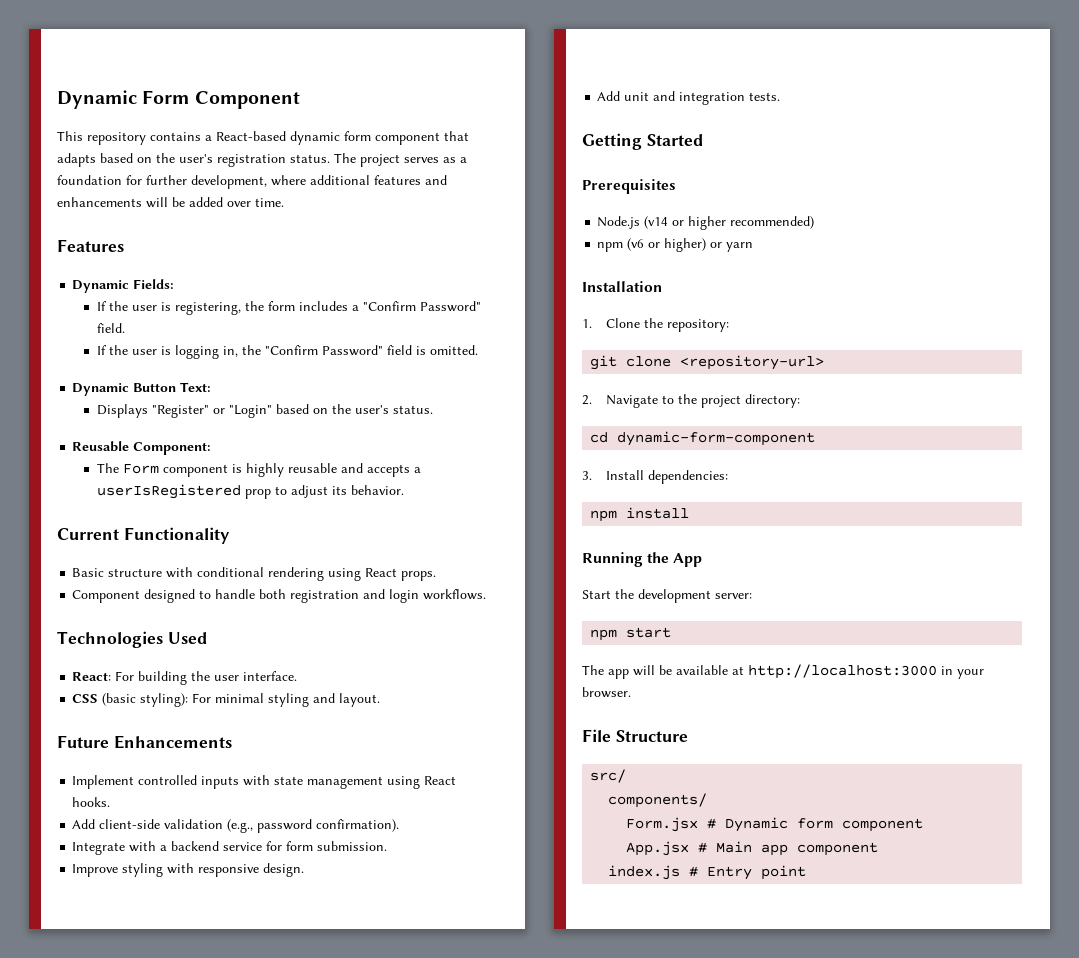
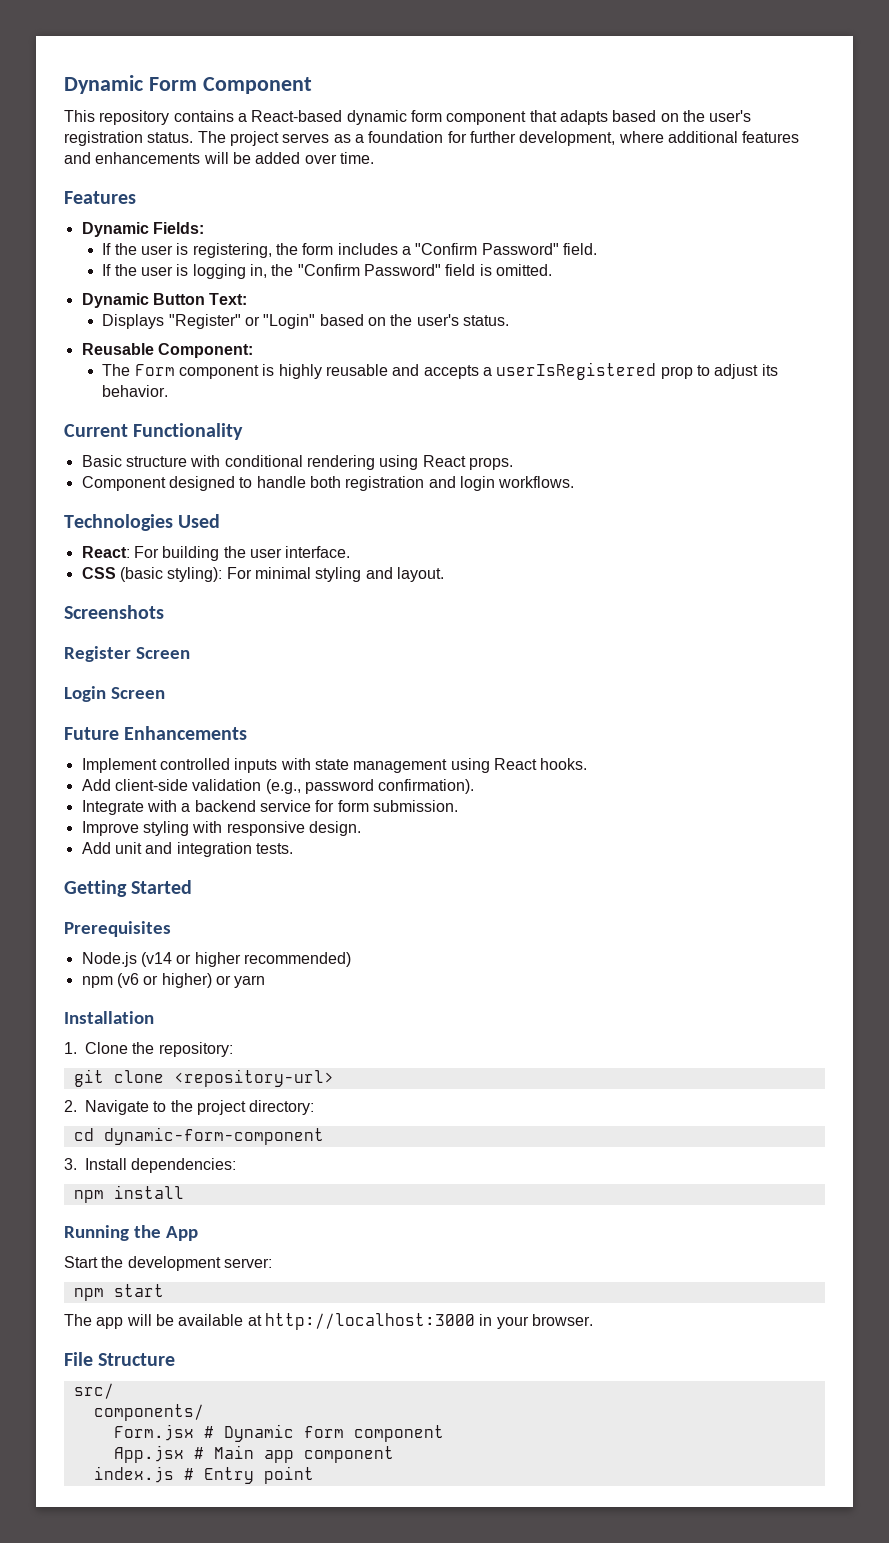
+ Screenshots
+ Register Screen
+ Login Screen

